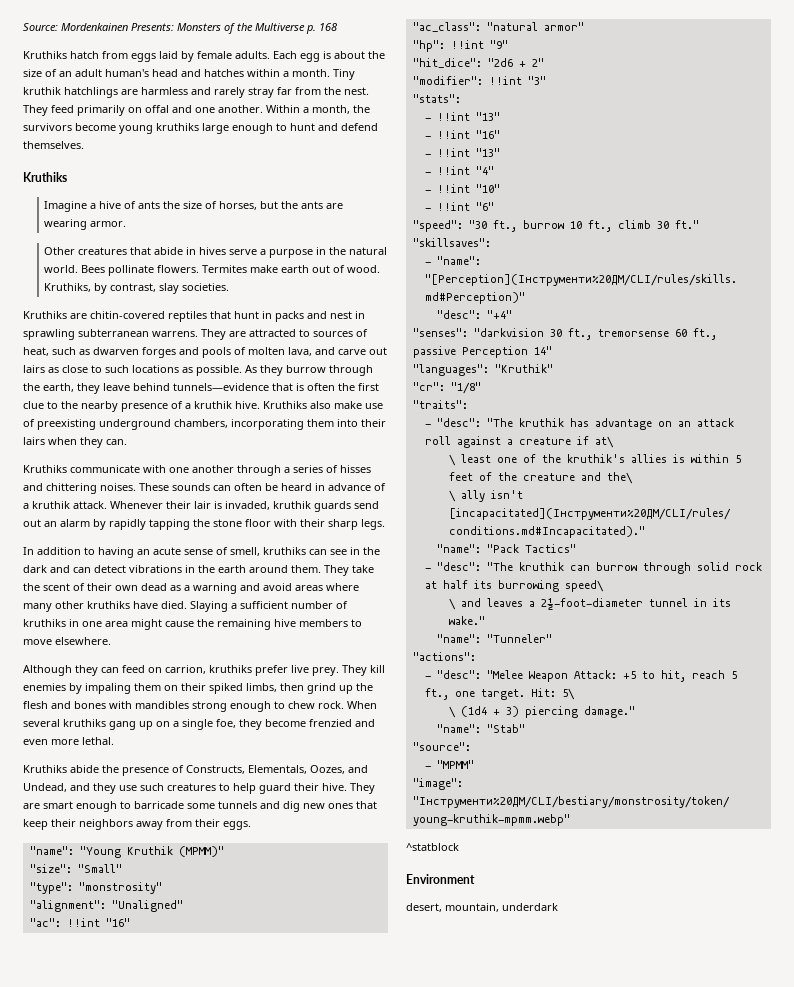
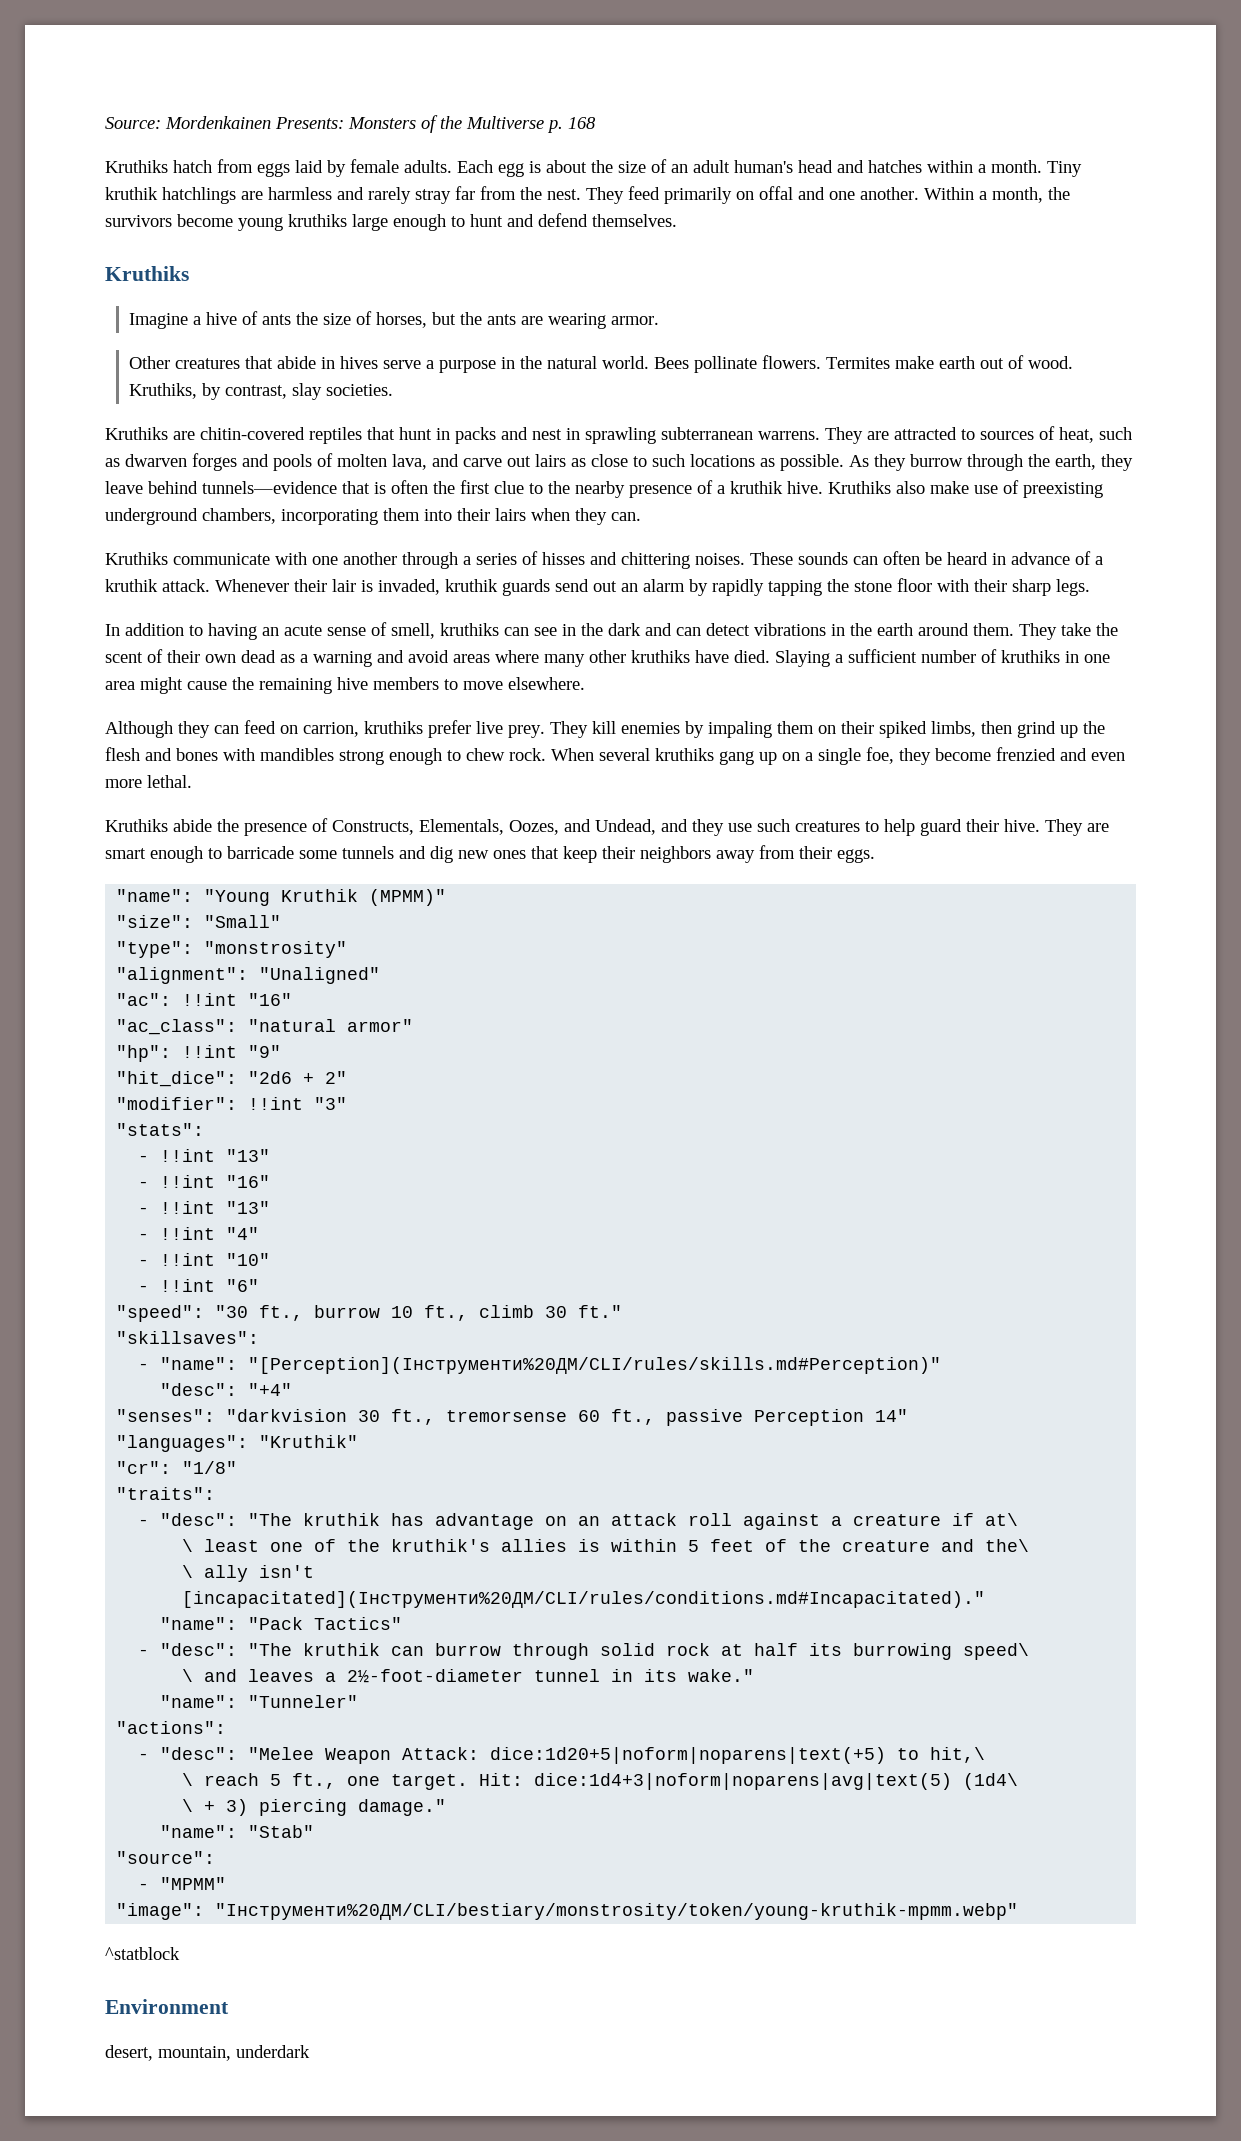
- - "desc": "Melee Weapon Attack: +5 to hit, reach 5 ft., one target.
+ - "desc": "Melee Weapon Attack: dice:1d20+5|noform|noparens|text(+5) to hit,\
+ \ reach 5 ft., one target.
- Hit: 5\
- \ (1d4 + 3) piercing damage."
+ Hit: dice:1d4+3|noform|noparens|avg|text(5) (1d4\
+ \ + 3) piercing damage."

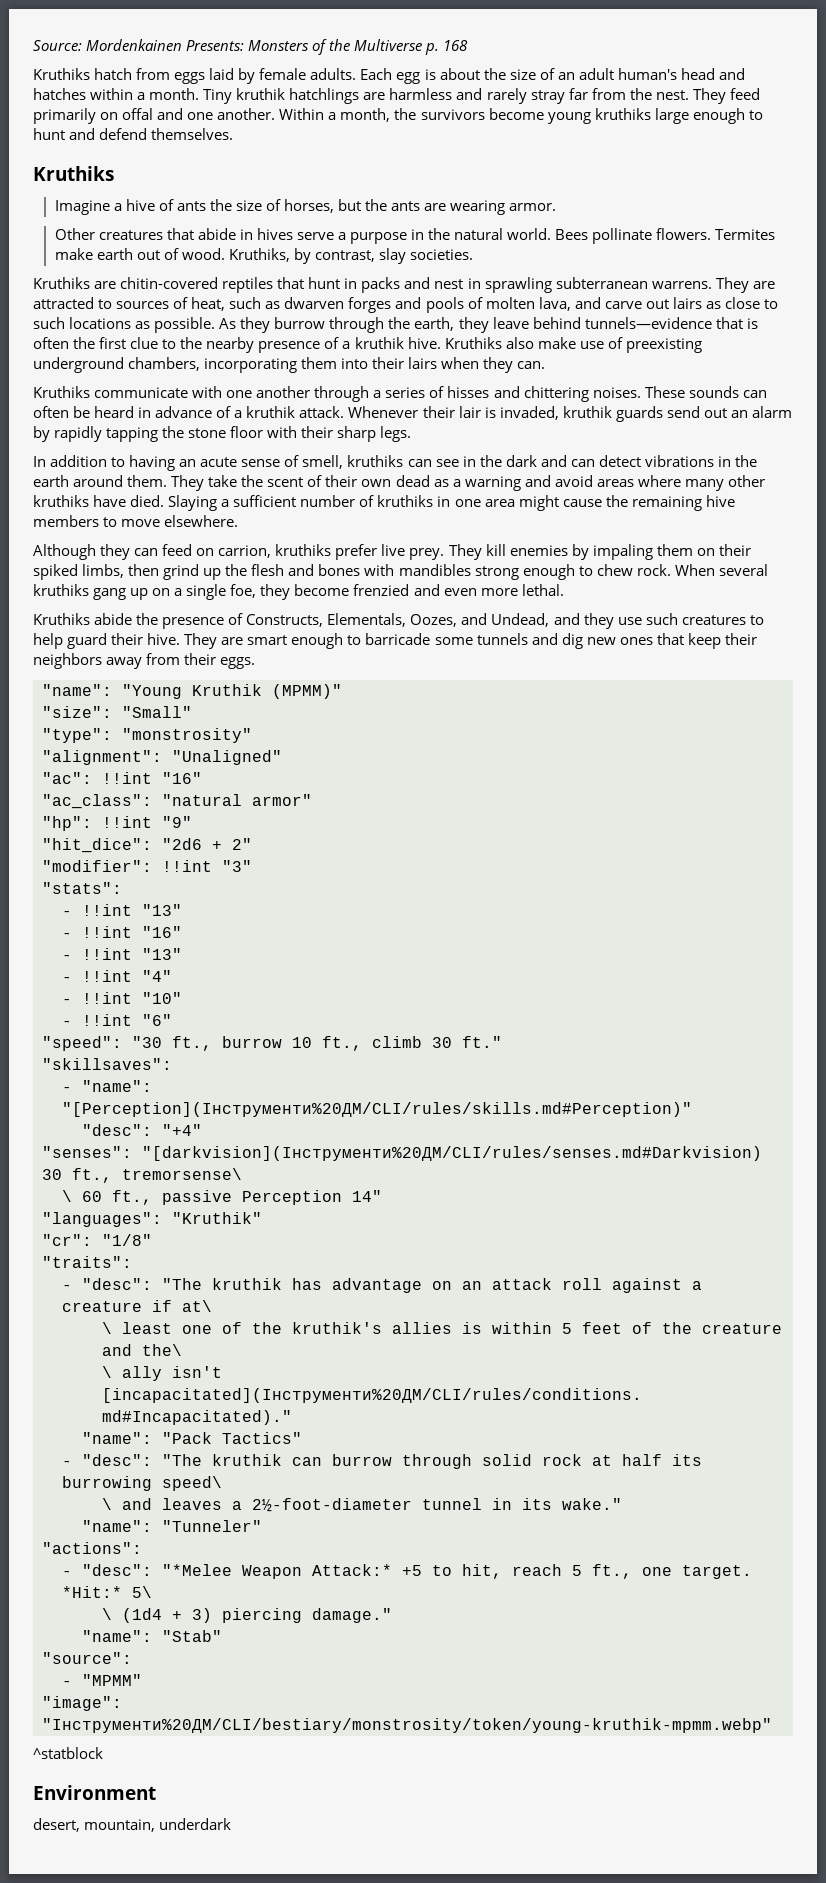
- "senses": "darkvision 30 ft., tremorsense 60 ft., passive Perception 14"
+ "senses": "[darkvision](Інструменти%20ДМ/CLI/rules/senses.md#Darkvision) 30 ft., tremorsense\
+ \ 60 ft., passive Perception 14"
- - "desc": "Melee Weapon Attack: dice:1d20+5|noform|noparens|text(+5) to hit,\
- \ reach 5 ft., one target.
+ - "desc": "*Melee Weapon Attack:* +5 to hit, reach 5 ft., one target.
- Hit: dice:1d4+3|noform|noparens|avg|text(5) (1d4\
- \ + 3) piercing damage."
+ *Hit:* 5\
+ \ (1d4 + 3) piercing damage."

